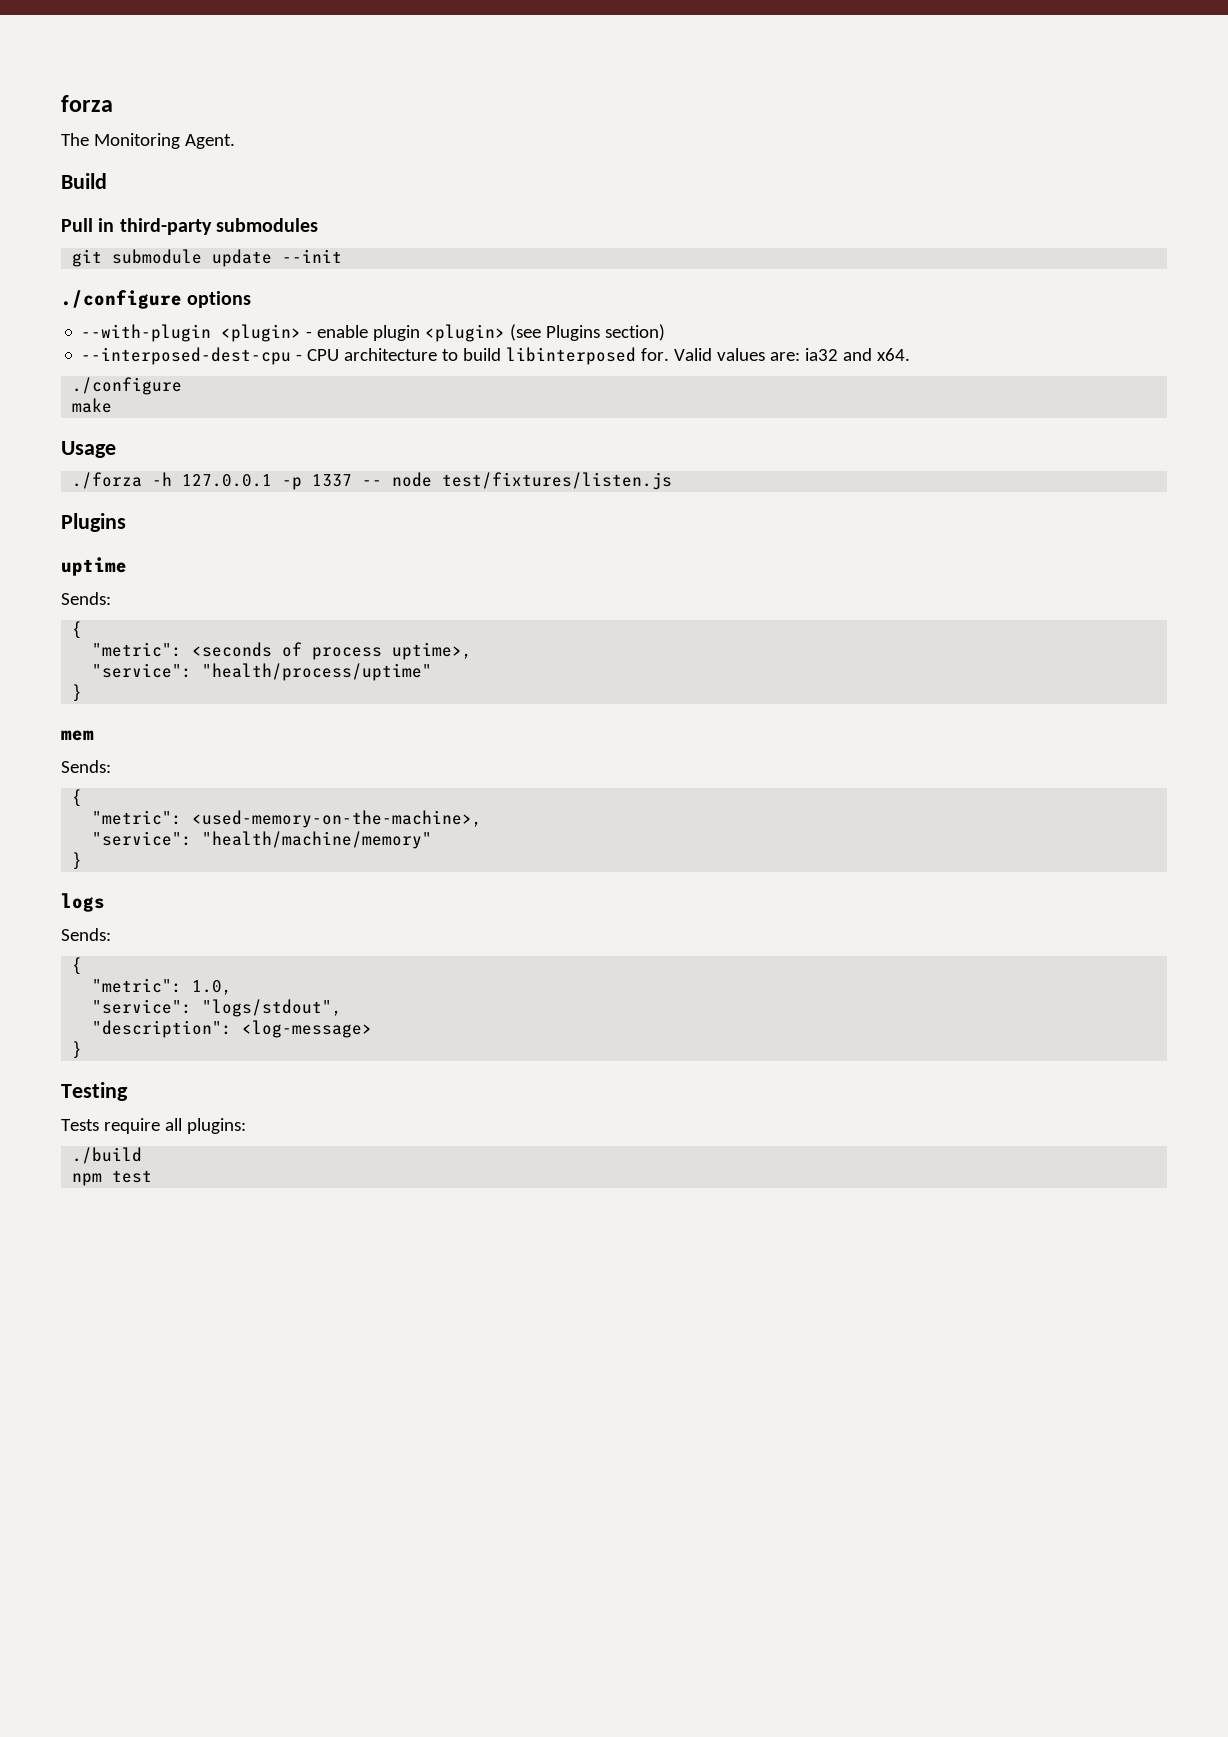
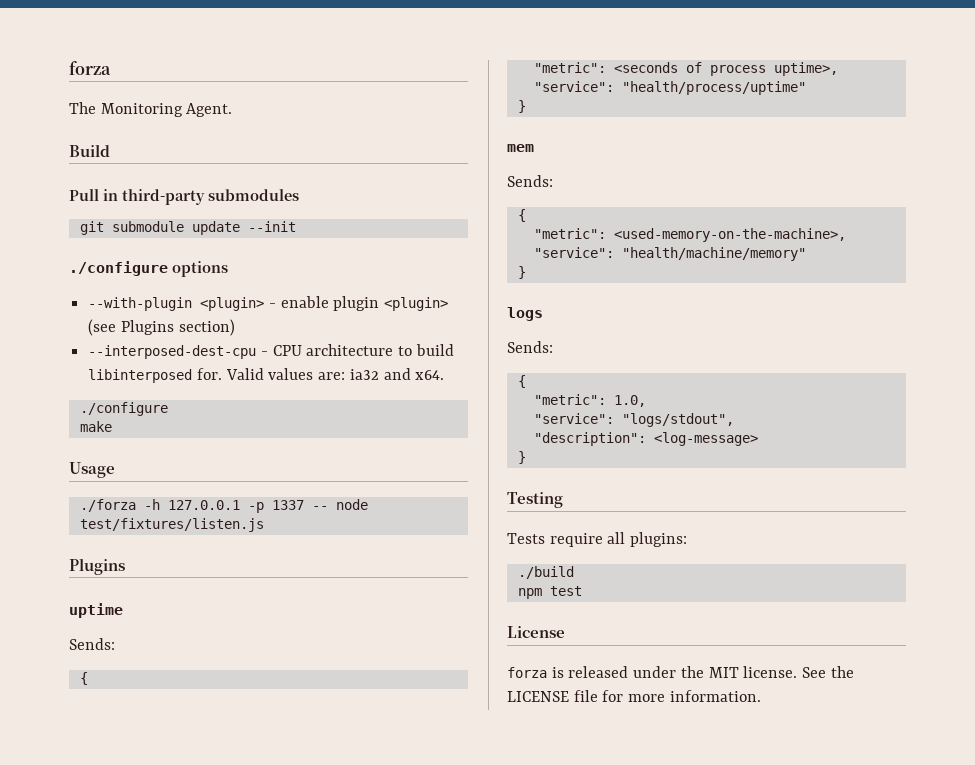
+ License
+ forza is released under the MIT license. See the LICENSE file for more information.

